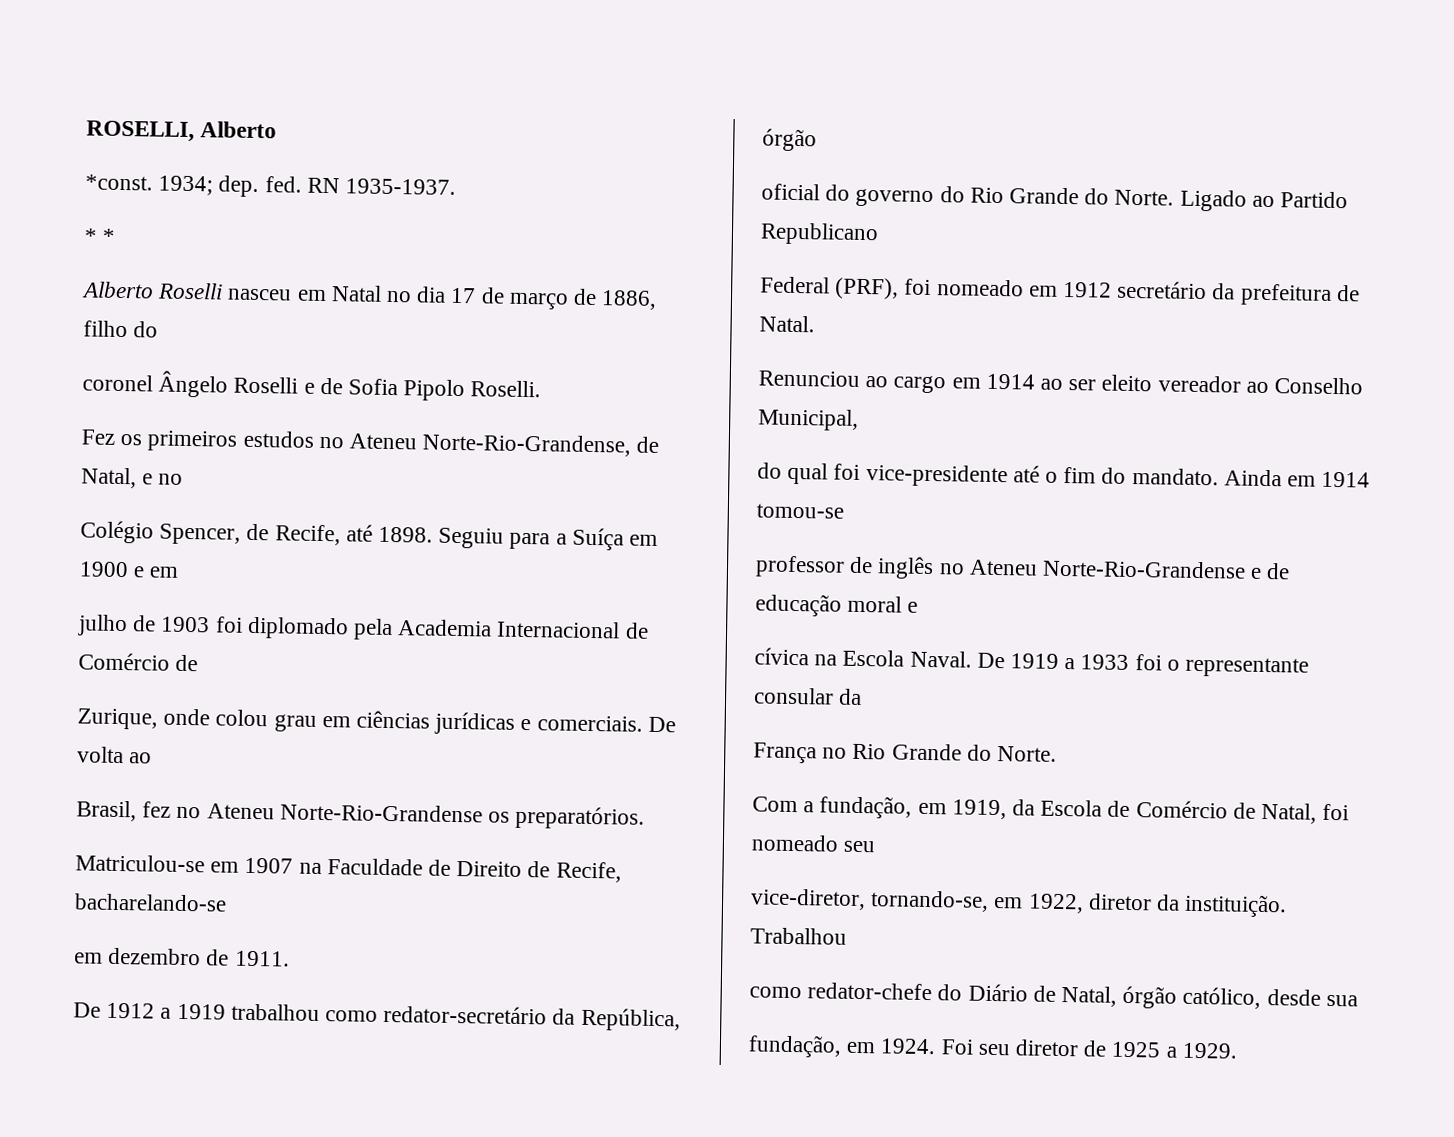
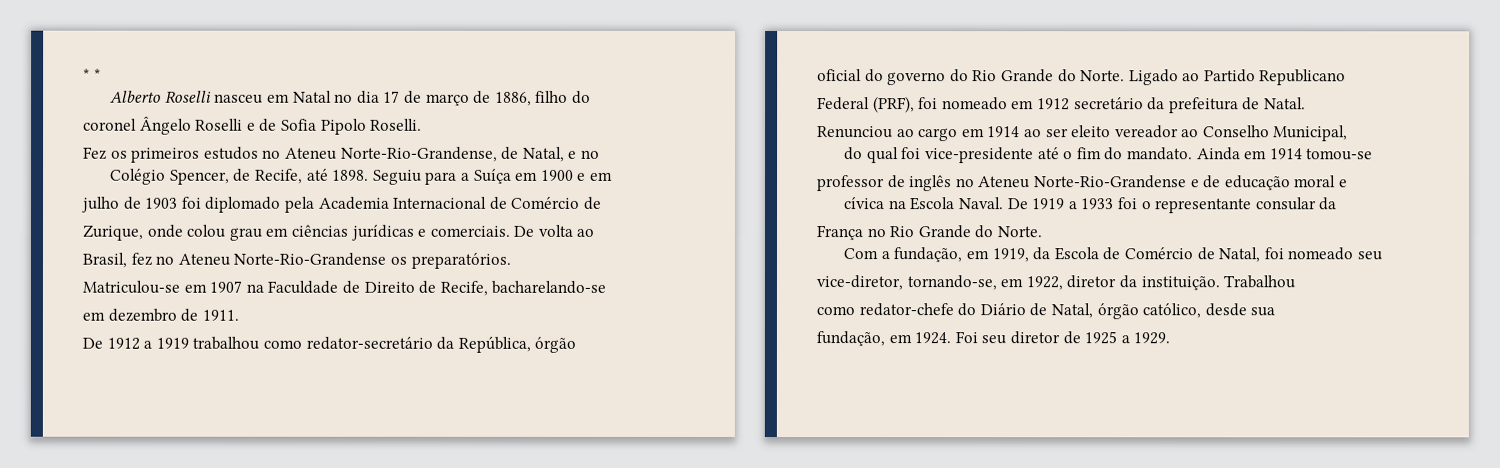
- ROSELLI, Alberto
- *const. 1934; dep. fed. RN 1935-1937.

